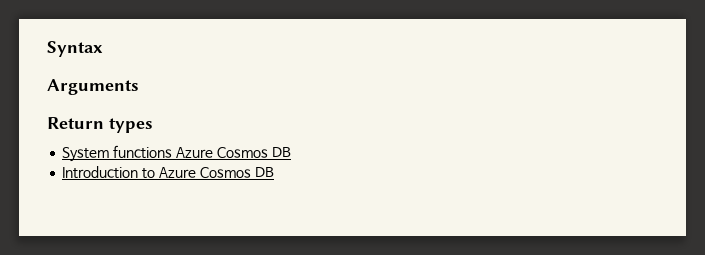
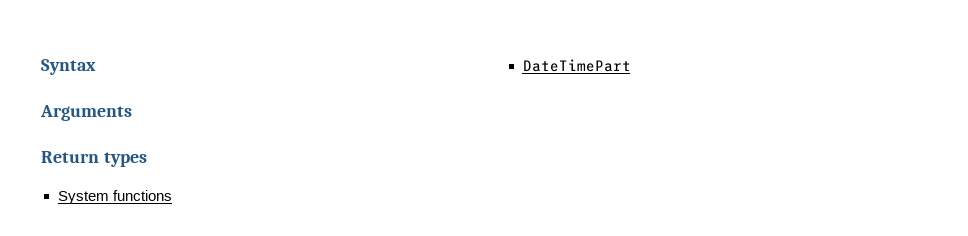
- System functions Azure Cosmos DB
- Introduction to Azure Cosmos DB
+ System functions
+ DateTimePart

